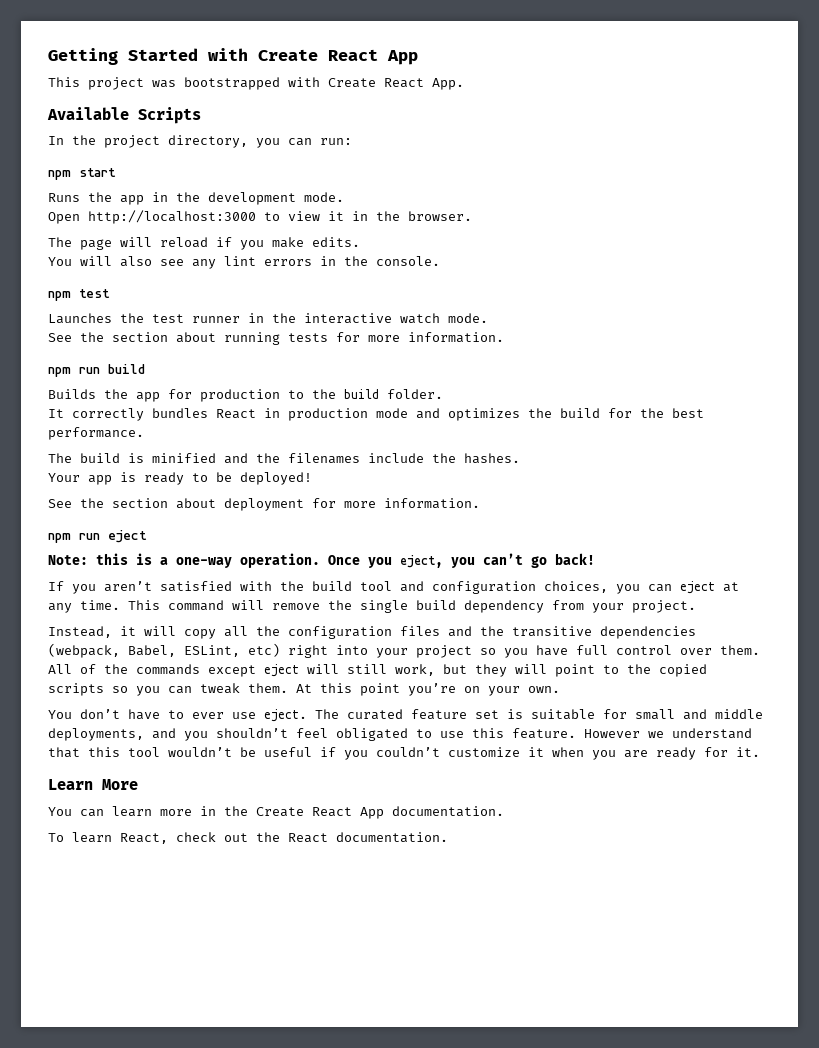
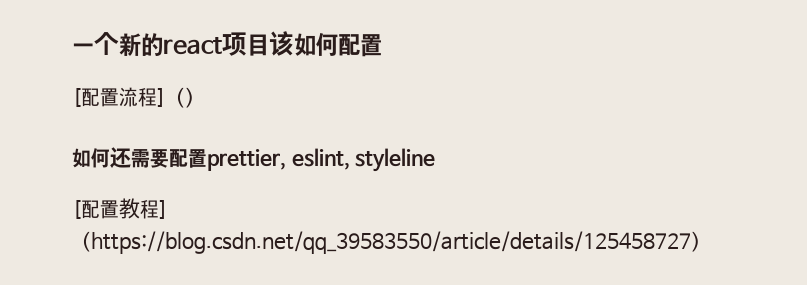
- Getting Started with Create React App
- This project was bootstrapped with Create React App.
- Available Scripts
- In the project directory, you can run:
- npm start
- Runs the app in the development mode.
- Open http://localhost:3000 to view it in the browser.
- The page will reload if you make edits.
- You will also see any lint errors in the console.
- npm test
- Launches the test runner in the interactive watch mode.
- See the section about running tests for more information.
- npm run build
- Builds the app for production to the build folder.
- It correctly bundles React in production mode and optimizes the build for the best performance.
- The build is minified and the filenames include the hashes.
- Your app is ready to be deployed!
- See the section about deployment for more information.
- npm run eject
- Note: this is a one-way operation. Once you eject, you can’t go back!
- If you aren’t satisfied with the build tool and configuration choices, you can eject at any time. This command will remove the single build dependency from your project.
- Instead, it will copy all the configuration files and the transitive dependencies (webpack, Babel, ESLint, etc) right into your project so you have full control over them. All of the commands except eject will still work, but they will point to the copied scripts so you can tweak them. At this point you’re on your own.
- You don’t have to ever use eject. The curated feature set is suitable for small and middle deployments, and you shouldn’t feel obligated to use this feature. However we understand that this tool wouldn’t be useful if you couldn’t customize it when you are ready for it.
- Learn More
- You can learn more in the Create React App documentation.
- To learn React, check out the React documentation.
+ 一个新的react项目该如何配置
+ [配置流程]（）
+ 如何还需要配置prettier, eslint, styleline
+ [配置教程]（https://blog.csdn.net/qq_39583550/article/details/125458727）

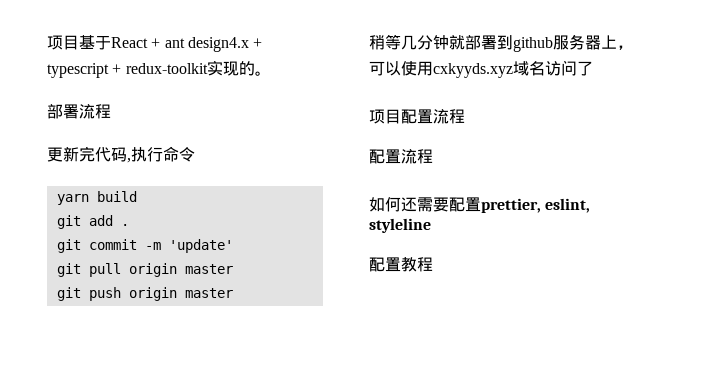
- 一个新的react项目该如何配置
- [配置流程]（）
+ 项目基于React + ant design4.x + typescript + redux-toolkit实现的。
+ 部署流程
+ 更新完代码,执行命令
+ yarn build
+ git add .
+ git commit -m 'update'
+ git pull origin master
+ git push origin master
+ 稍等几分钟就部署到github服务器上，可以使用cxkyyds.xyz域名访问了
+ 项目配置流程
+ 配置流程
- [配置教程]（https://blog.csdn.net/qq_39583550/article/details/125458727）
+ 配置教程

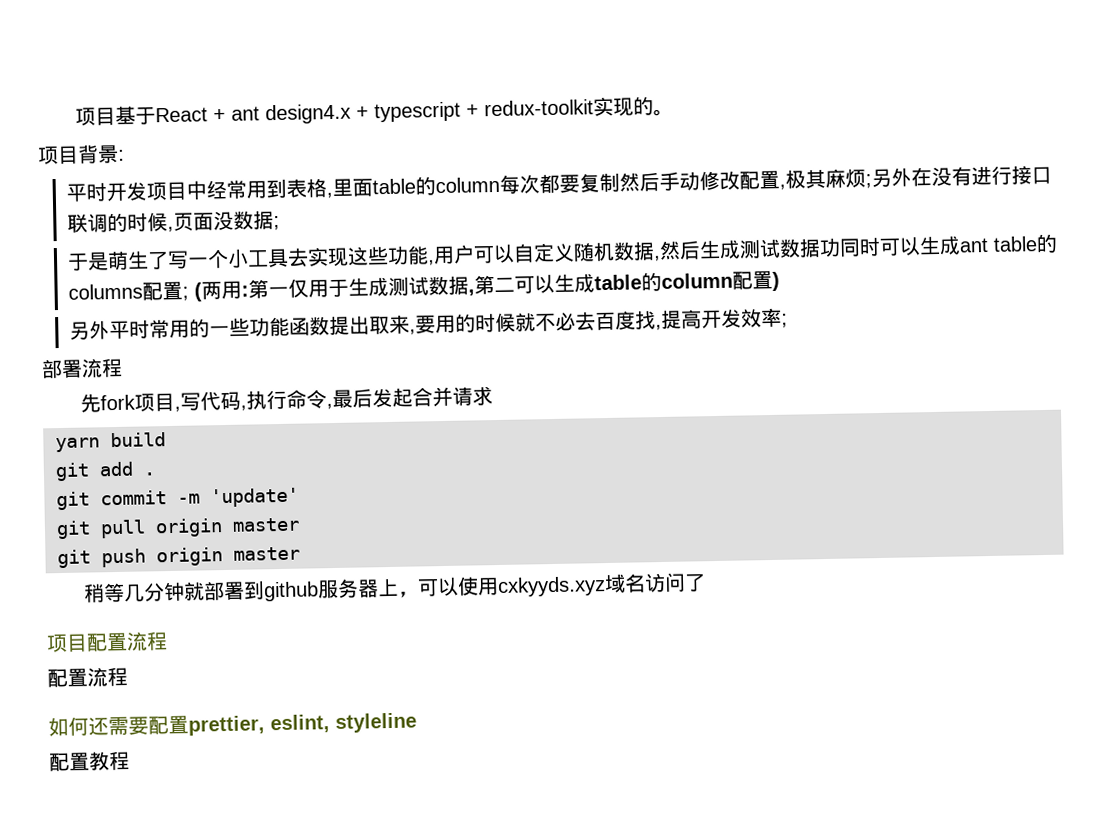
+ 项目背景:
+ 平时开发项目中经常用到表格,里面table的column每次都要复制然后手动修改配置,极其麻烦;另外在没有进行接口联调的时候,页面没数据;
+ 于是萌生了写一个小工具去实现这些功能,用户可以自定义随机数据,然后生成测试数据功同时可以生成ant table的columns配置; (两用:第一仅用于生成测试数据,第二可以生成table的column配置)
+ 另外平时常用的一些功能函数提出取来,要用的时候就不必去百度找,提高开发效率;
  部署流程
- 更新完代码,执行命令
+ 先fork项目,写代码,执行命令,最后发起合并请求

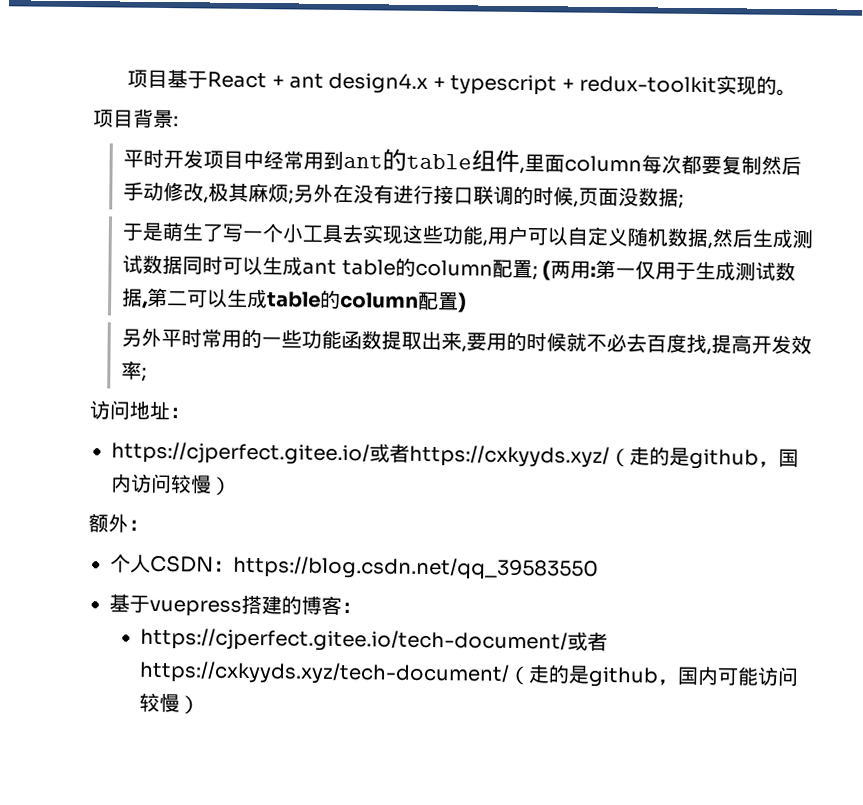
- 平时开发项目中经常用到表格,里面table的column每次都要复制然后手动修改配置,极其麻烦;另外在没有进行接口联调的时候,页面没数据;
+ 平时开发项目中经常用到ant的table组件,里面column每次都要复制然后手动修改,极其麻烦;另外在没有进行接口联调的时候,页面没数据;
- 于是萌生了写一个小工具去实现这些功能,用户可以自定义随机数据,然后生成测试数据功同时可以生成ant table的columns配置; (两用:第一仅用于生成测试数据,第二可以生成table的column配置)
+ 于是萌生了写一个小工具去实现这些功能,用户可以自定义随机数据,然后生成测试数据同时可以生成ant table的column配置; (两用:第一仅用于生成测试数据,第二可以生成table的column配置)
- 另外平时常用的一些功能函数提出取来,要用的时候就不必去百度找,提高开发效率;
+ 另外平时常用的一些功能函数提取出来,要用的时候就不必去百度找,提高开发效率;
- 部署流程
- 先fork项目,写代码,执行命令,最后发起合并请求
- yarn build
- git add .
- git commit -m 'update'
- git pull origin master
- git push origin master
- 稍等几分钟就部署到github服务器上，可以使用cxkyyds.xyz域名访问了
- 项目配置流程
- 配置流程
- 如何还需要配置prettier, eslint, styleline
- 配置教程
+ 访问地址：
+ https://cjperfect.gitee.io/或者https://cxkyyds.xyz/（走的是github，国内访问较慢）
+ 额外：
+ 个人CSDN：https://blog.csdn.net/qq_39583550
+ 基于vuepress搭建的博客：
+ https://cjperfect.gitee.io/tech-document/或者https://cxkyyds.xyz/tech-document/（走的是github，国内可能访问较慢）

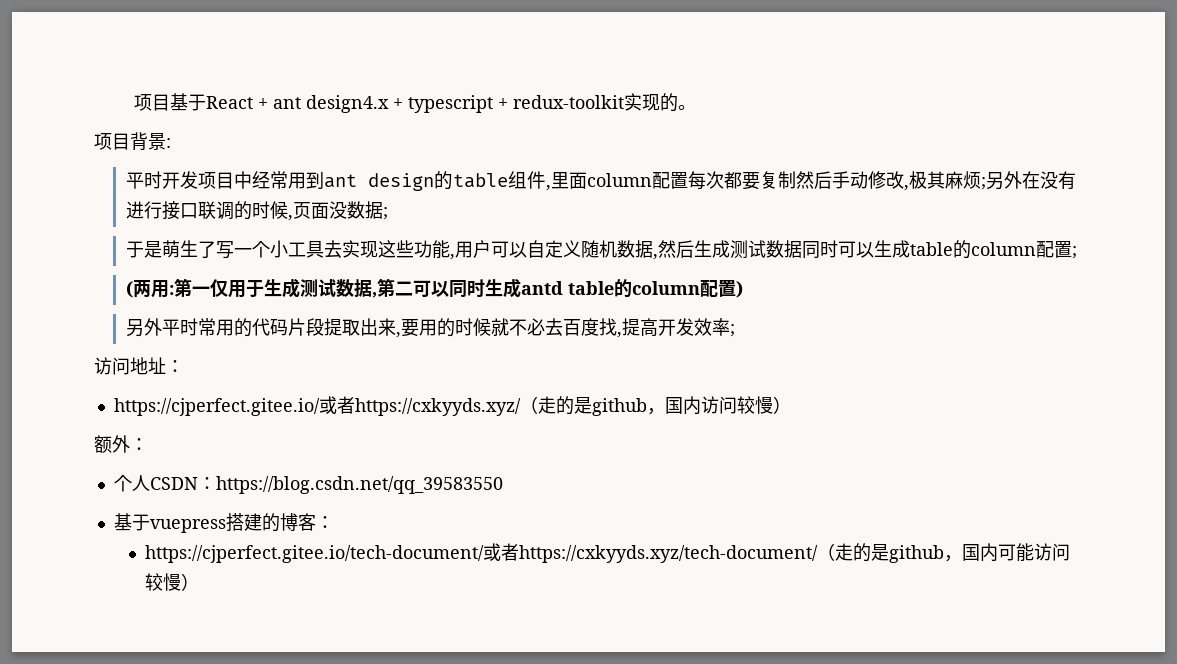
- 平时开发项目中经常用到ant的table组件,里面column每次都要复制然后手动修改,极其麻烦;另外在没有进行接口联调的时候,页面没数据;
+ 平时开发项目中经常用到ant design的table组件,里面column配置每次都要复制然后手动修改,极其麻烦;另外在没有进行接口联调的时候,页面没数据;
- 于是萌生了写一个小工具去实现这些功能,用户可以自定义随机数据,然后生成测试数据同时可以生成ant table的column配置; (两用:第一仅用于生成测试数据,第二可以生成table的column配置)
+ 于是萌生了写一个小工具去实现这些功能,用户可以自定义随机数据,然后生成测试数据同时可以生成table的column配置;
+ (两用:第一仅用于生成测试数据,第二可以同时生成antd table的column配置)
- 另外平时常用的一些功能函数提取出来,要用的时候就不必去百度找,提高开发效率;
+ 另外平时常用的代码片段提取出来,要用的时候就不必去百度找,提高开发效率;

